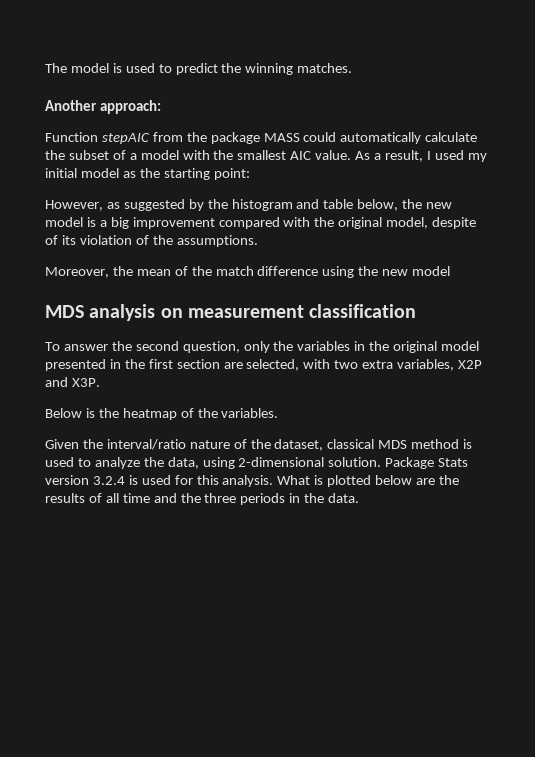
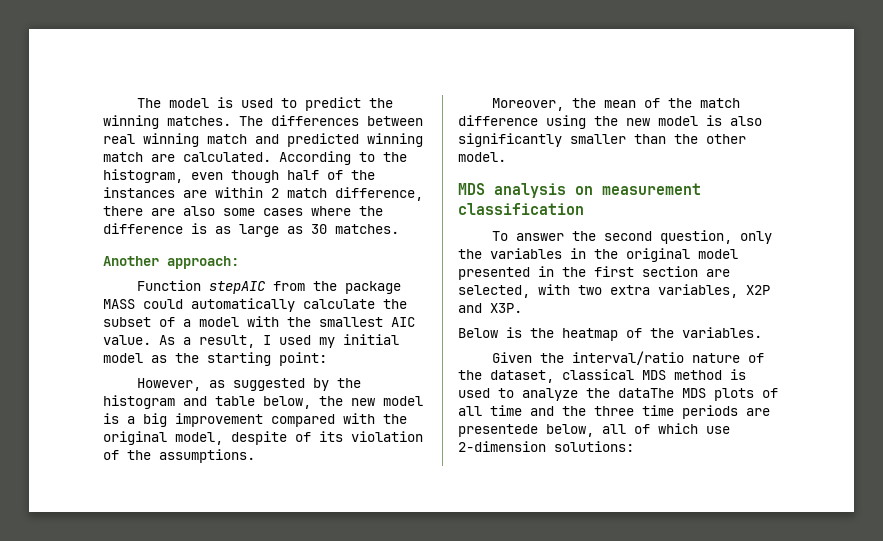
+ The differences between real winning match and predicted winning match are calculated. According to the histogram, even though half of the instances are within 2 match difference, there are also some cases where the difference is as large as 30 matches.
- Moreover, the mean of the match difference using the new model
+ Moreover, the mean of the match difference using the new model is also significantly smaller than the other model.
- Given the interval/ratio nature of the dataset, classical MDS method is used to analyze the data, using 2-dimensional solution. Package Stats version 3.2.4 is used for this analysis. What is plotted below are the results of all time and the three periods in the data.
+ Given the interval/ratio nature of the dataset, classical MDS method is used to analyze the dataThe MDS plots of all time and the three time periods are presentede below, all of which use 2-dimension solutions:

